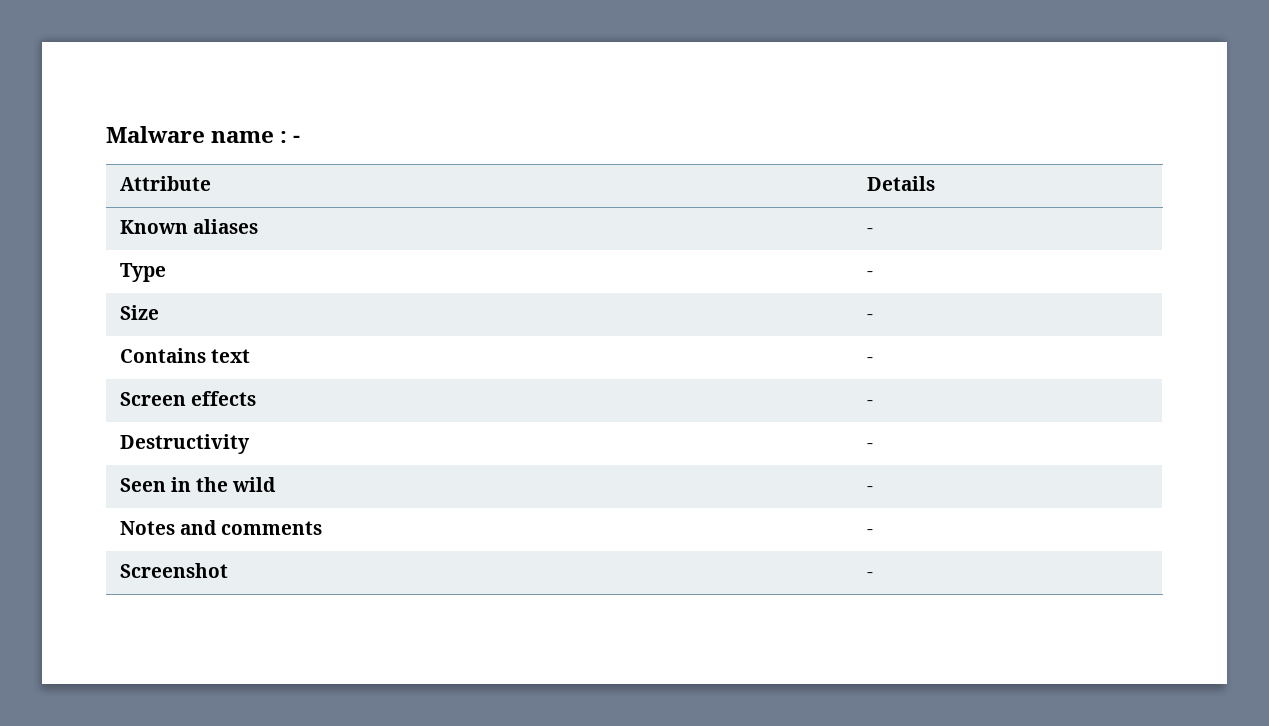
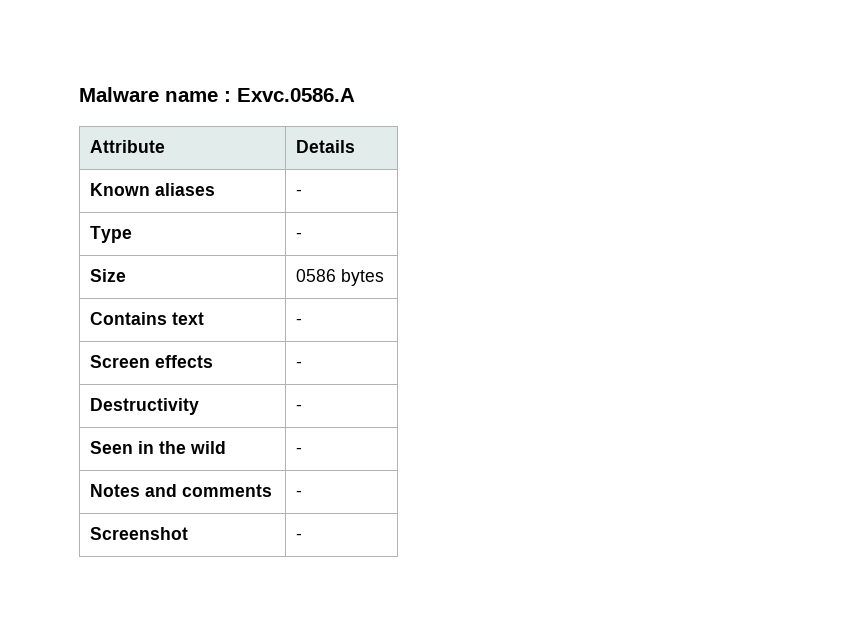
- Malware name : -
+ Malware name : Exvc.0586.A
- Size | -
+ Size | 0586 bytes

